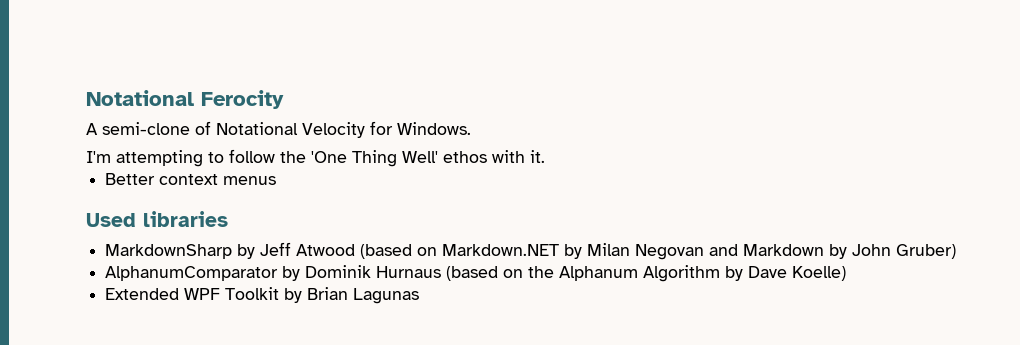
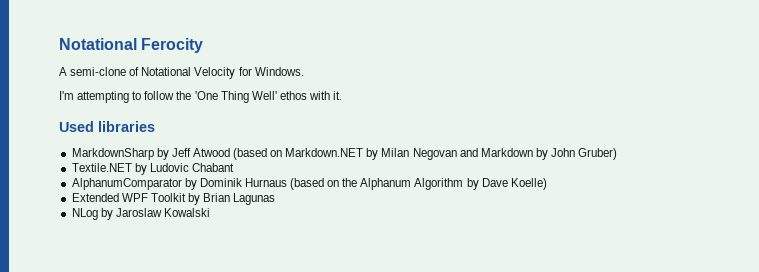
- Better context menus
+ Textile.NET by Ludovic Chabant
+ NLog by Jaroslaw Kowalski

